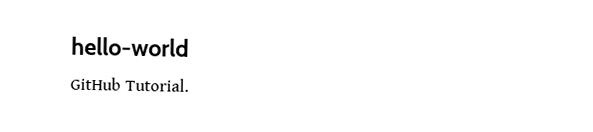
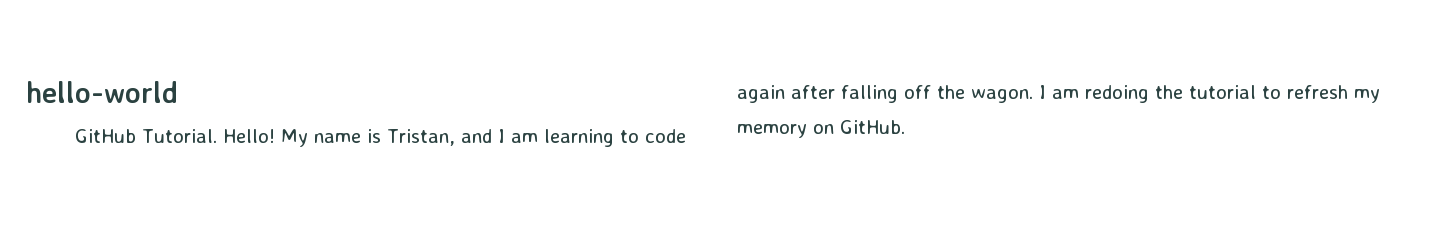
+ Hello! My name is Tristan, and I am learning to code again after falling off the wagon. I am redoing the tutorial to refresh my memory on GitHub.

